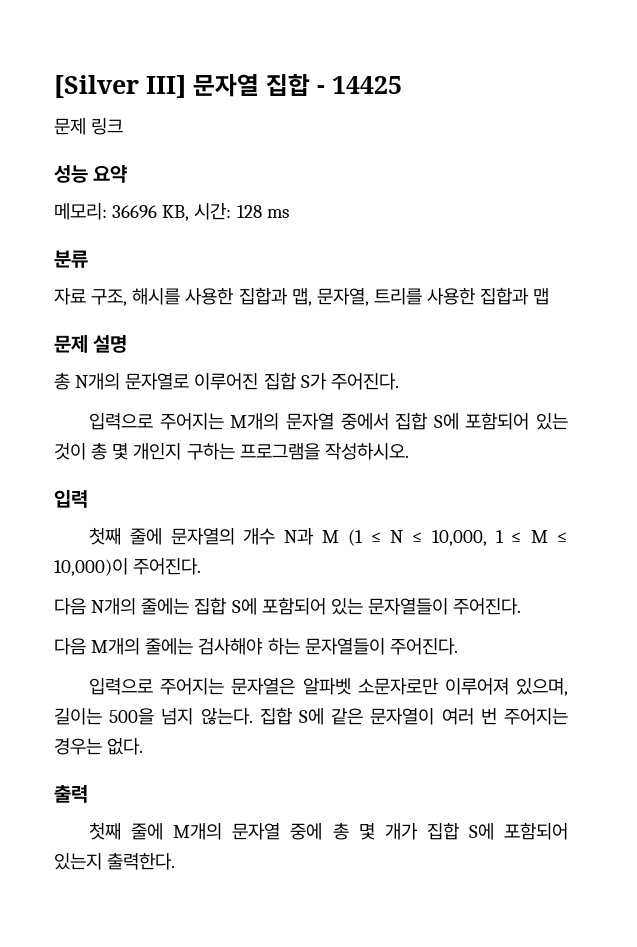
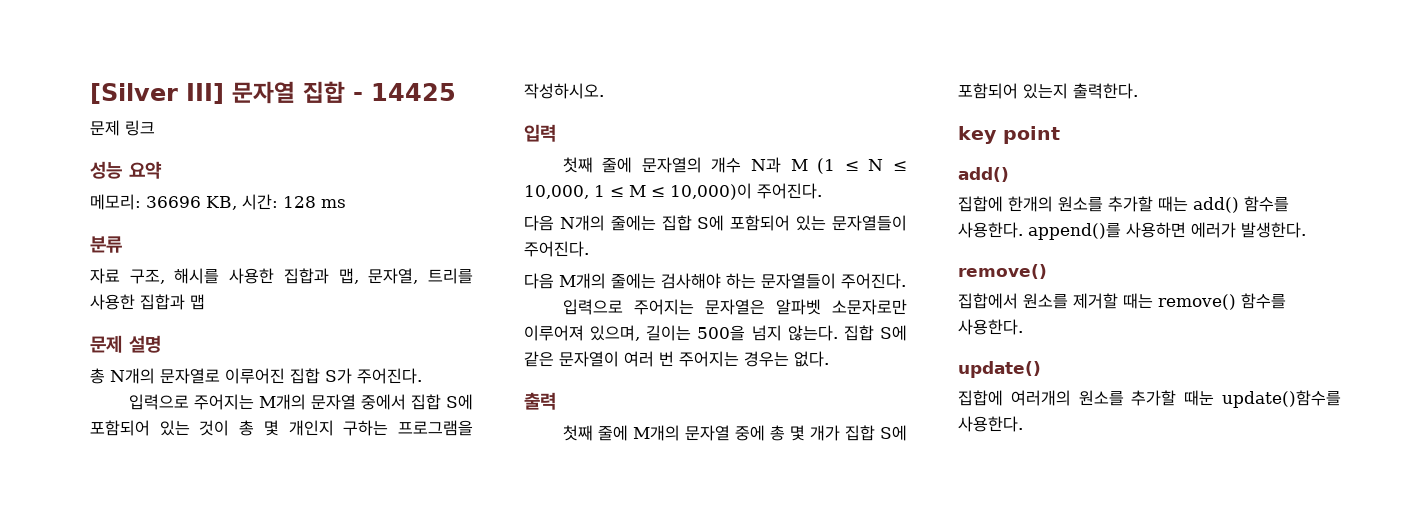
+ key point
+ add()
+ 집합에 한개의 원소를 추가할 때는 add() 함수를 사용한다. append()를 사용하면 에러가 발생한다.
+ remove()
+ 집합에서 원소를 제거할 때는 remove() 함수를 사용한다.
+ update()
+ 집합에 여러개의 원소를 추가할 때눈 update()함수를 사용한다.

